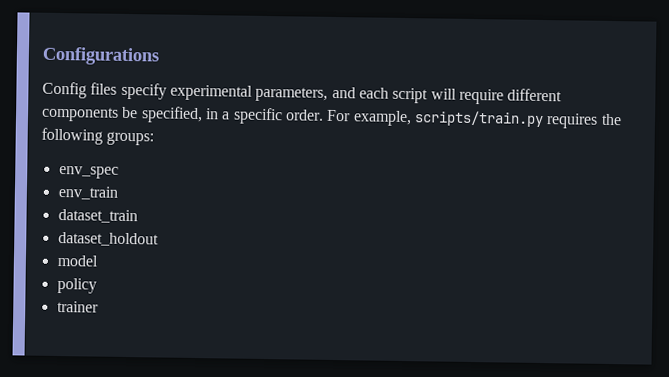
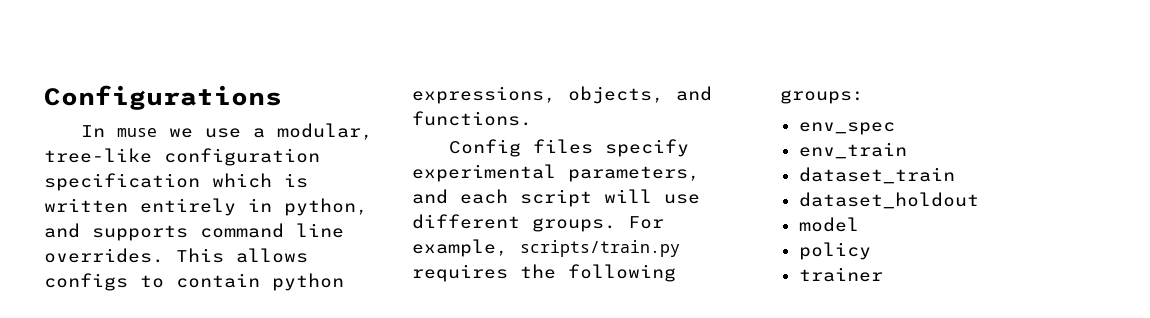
+ In muse we use a modular, tree-like configuration specification which is written entirely in python, and supports command line overrides. This allows configs to contain python expressions, objects, and functions.
- Config files specify experimental parameters, and each script will require different components be specified, in a specific order.
+ Config files specify experimental parameters, and each script will use different groups.

